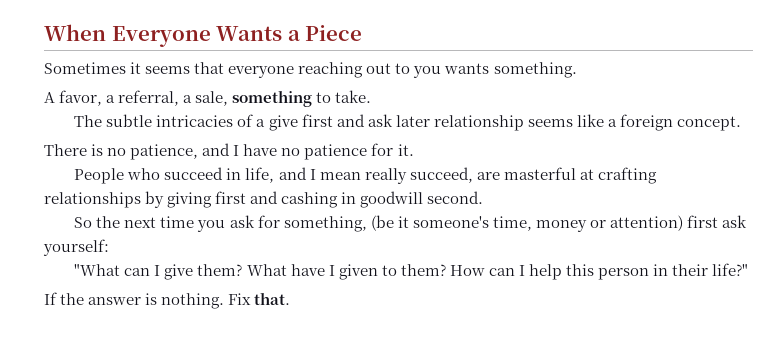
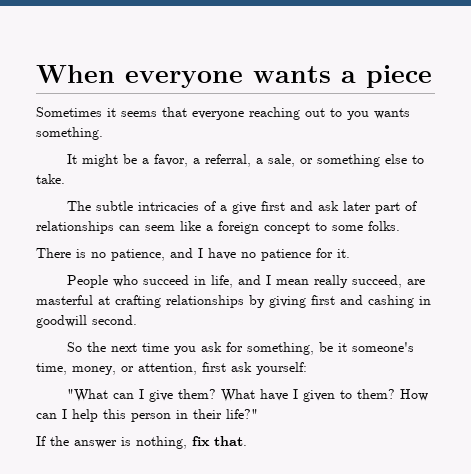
- When Everyone Wants a Piece
+ When everyone wants a piece
- A favor, a referral, a sale, something to take.
+ It might be a favor, a referral, a sale, or something else to take.
- The subtle intricacies of a give first and ask later relationship seems like a foreign concept.
+ The subtle intricacies of a give first and ask later part of relationships can seem like a foreign concept to some folks.
- So the next time you ask for something, (be it someone's time, money or attention) first ask yourself:
+ So the next time you ask for something, be it someone's time, money, or attention, first ask yourself:
- If the answer is nothing. Fix that.
+ If the answer is nothing, fix that.

